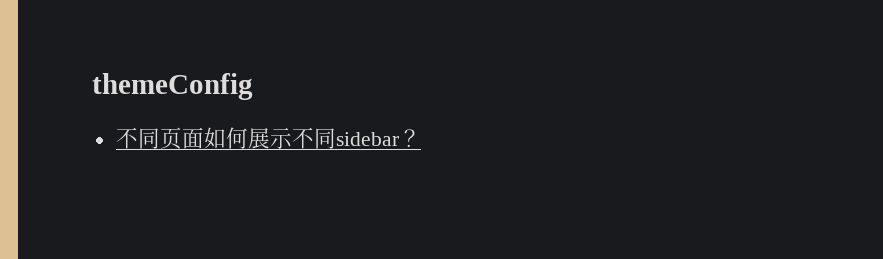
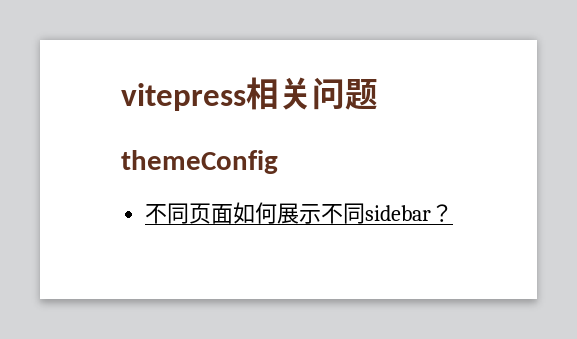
+ vitepress相关问题

